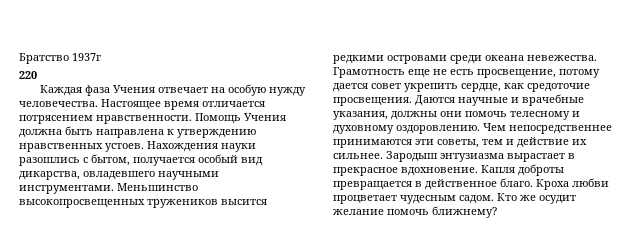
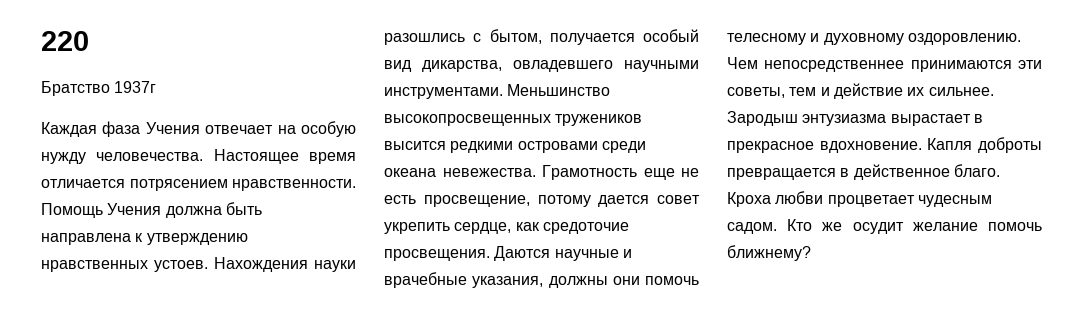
+ 220
- 220

